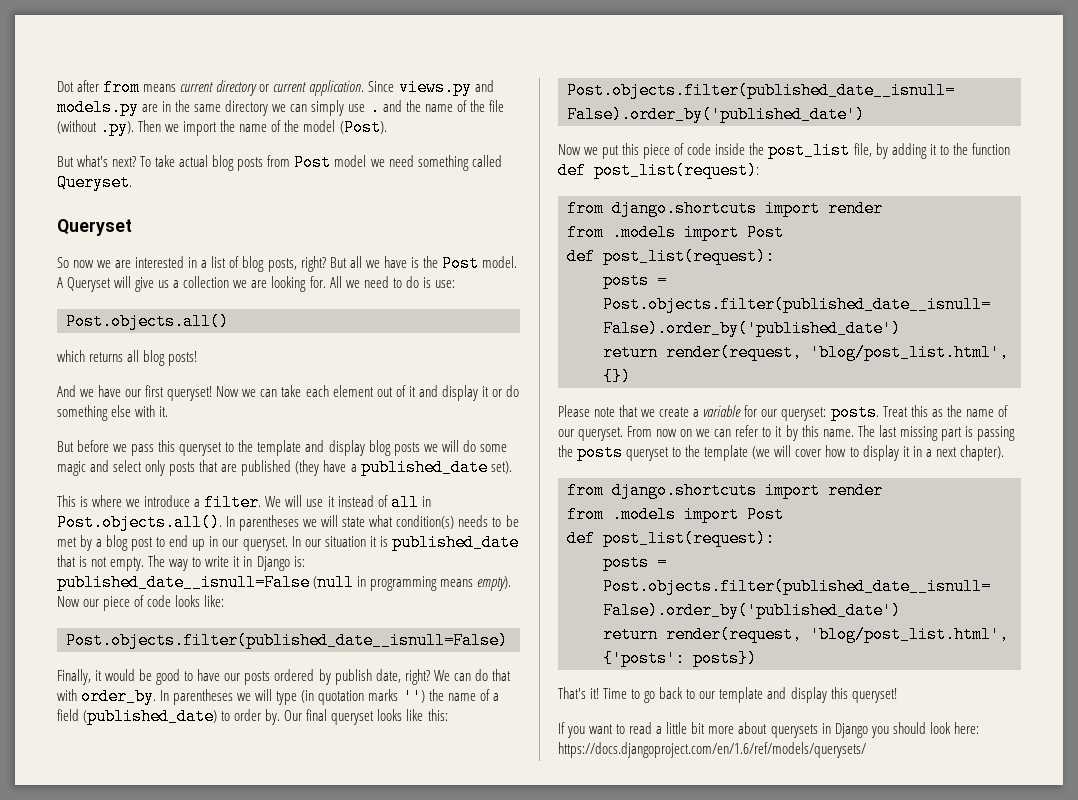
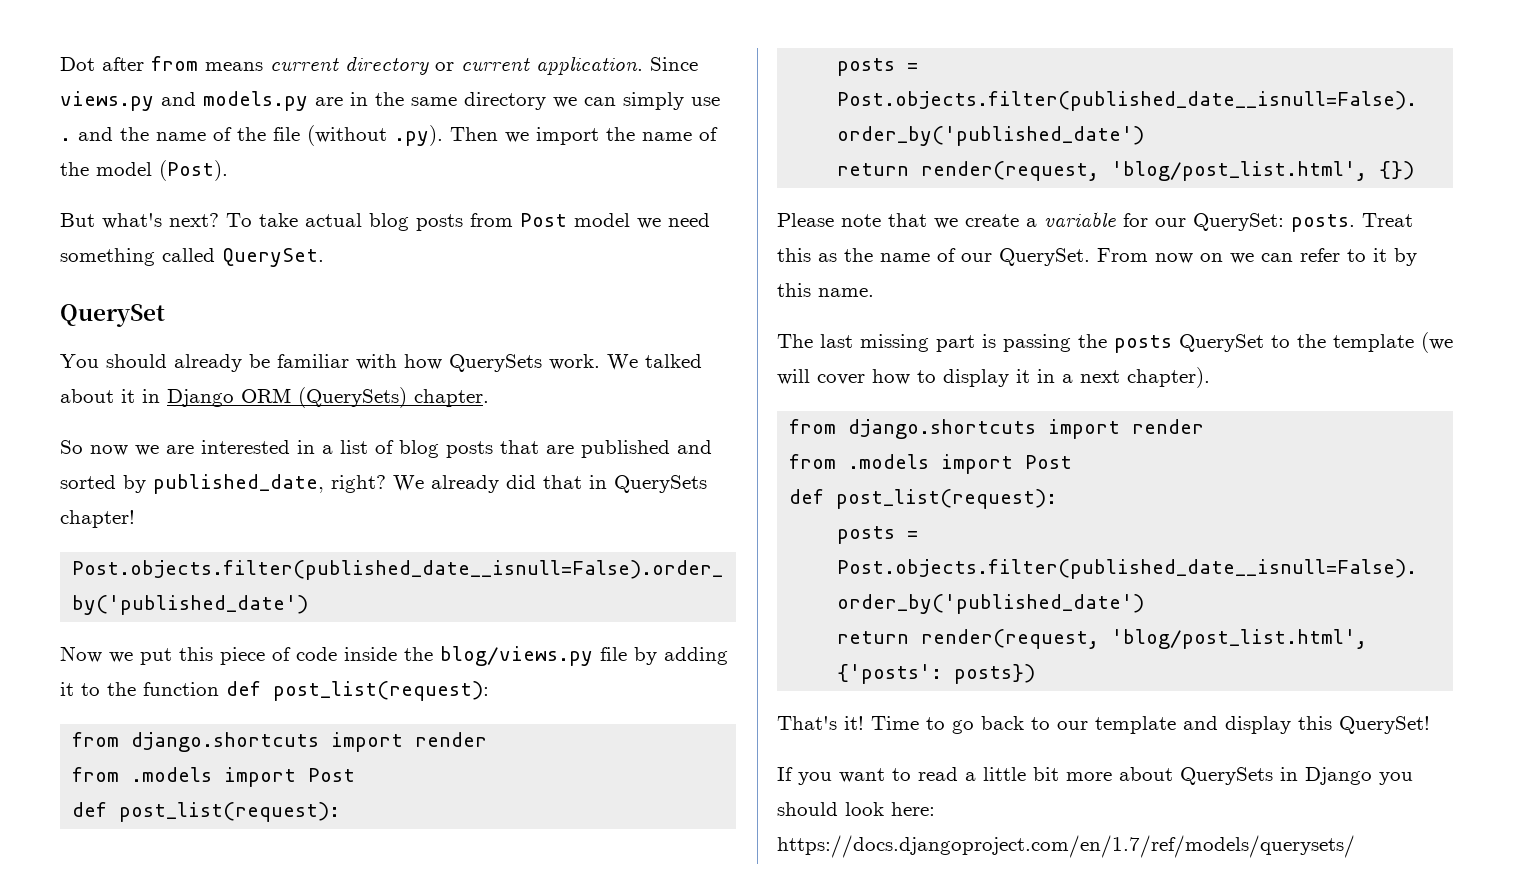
- To take actual blog posts from Post model we need something called Queryset.
- Queryset
+ To take actual blog posts from Post model we need something called QuerySet.
+ QuerySet
+ You should already be familiar with how QuerySets work. We talked about it in Django ORM (QuerySets) chapter.
- So now we are interested in a list of blog posts, right? But all we have is the Post model. A Queryset will give us a collection we are looking for. All we need to do is use:
- Post.objects.all()
- which returns all blog posts!
- And we have our first queryset! Now we can take each element out of it and display it or do something else with it.
- But before we pass this queryset to the template and display blog posts we will do some magic and select only posts that are published (they have a published_date set).
- This is where we introduce a filter. We will use it instead of all in Post.objects.all(). In parentheses we will state what condition(s) needs to be met by a blog post to end up in our queryset. In our situation it is published_date that is not empty. The way to write it in Django is: published_date__isnull=False (null in programming means empty). Now our piece of code looks like:
- Post.objects.filter(published_date__isnull=False)
- Finally, it would be good to have our posts ordered by publish date, right? We can do that with order_by. In parentheses we will type (in quotation marks '') the name of a field (published_date) to order by. Our final queryset looks like this:
+ So now we are interested in a list of blog posts that are published and sorted by published_date, right? We already did that in QuerySets chapter!
- Now we put this piece of code inside the post_list file, by adding it to the function def post_list(request):
+ Now we put this piece of code inside the blog/views.py file by adding it to the function def post_list(request):
- Please note that we create a variable for our queryset: posts.
+ Please note that we create a variable for our QuerySet: posts.
- Treat this as the name of our queryset.
+ Treat this as the name of our QuerySet.
- From now on we can refer to it by this name. The last missing part is passing the posts queryset to the template (we will cover how to display it in a next chapter).
+ From now on we can refer to it by this name.
+ The last missing part is passing the posts QuerySet to the template (we will cover how to display it in a next chapter).
- Time to go back to our template and display this queryset!
+ Time to go back to our template and display this QuerySet!
- If you want to read a little bit more about querysets in Django you should look here: https://docs.djangoproject.com/en/1.6/ref/models/querysets/
+ If you want to read a little bit more about QuerySets in Django you should look here: https://docs.djangoproject.com/en/1.7/ref/models/querysets/

